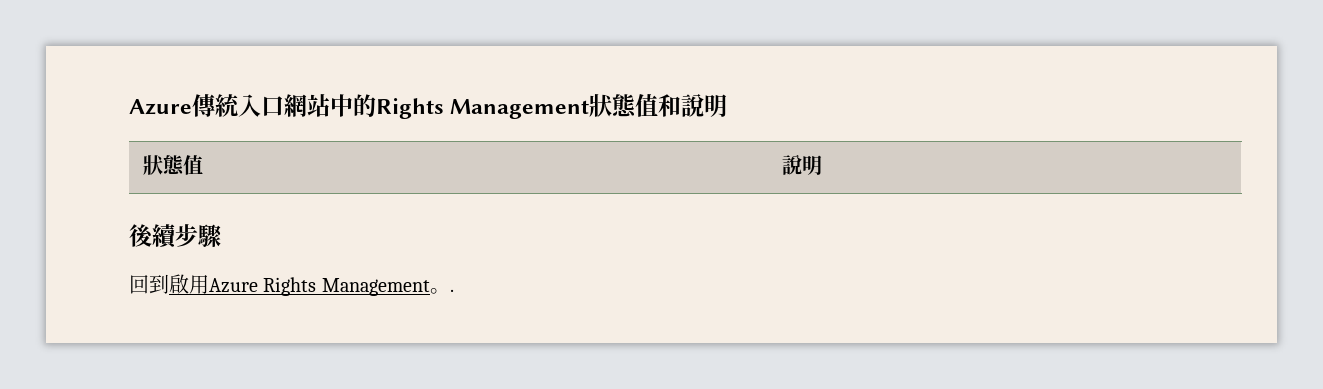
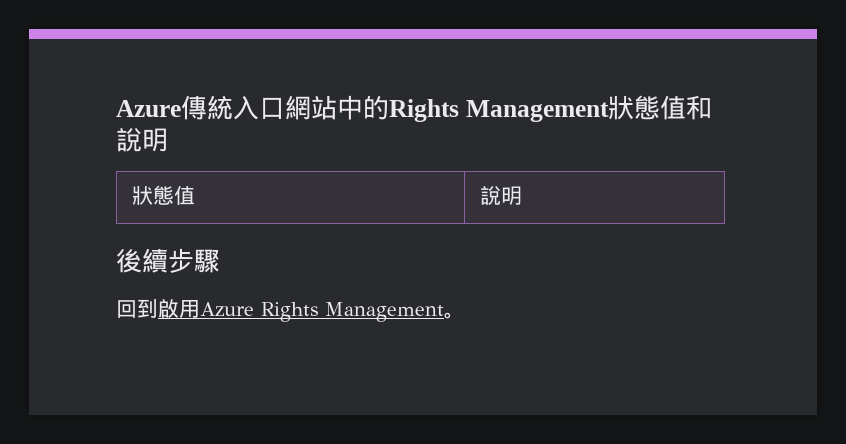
- 回到啟用Azure Rights Management。.
+ 回到啟用Azure Rights Management。

